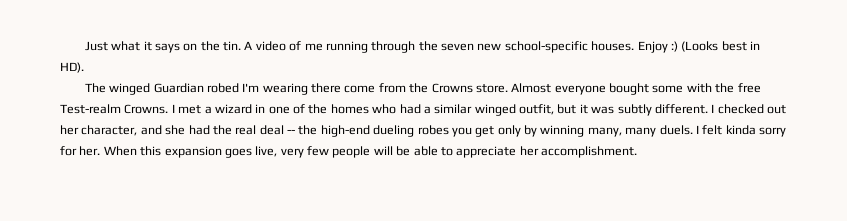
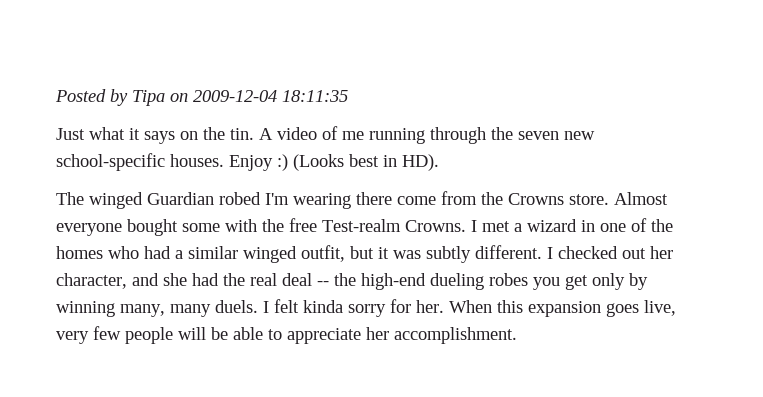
+ Posted by Tipa on 2009-12-04 18:11:35

